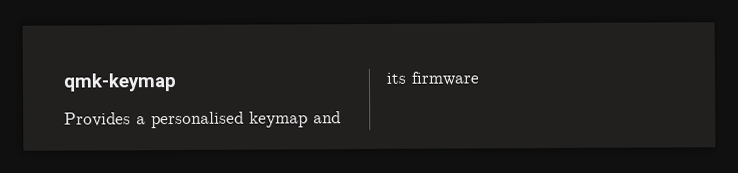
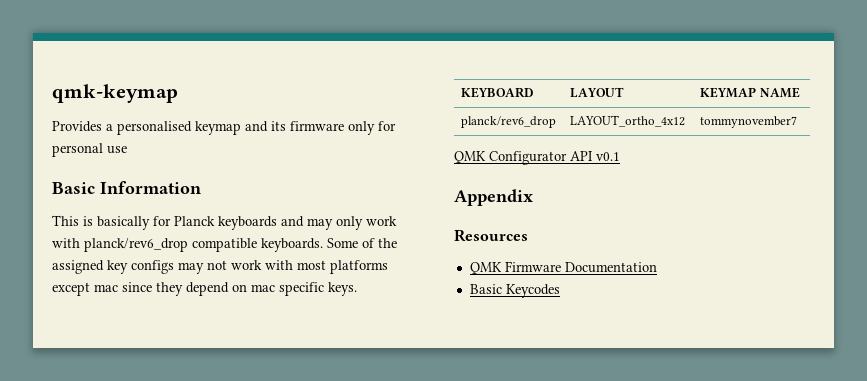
- Provides a personalised keymap and its firmware
+ Provides a personalised keymap and its firmware only for personal use
+ Basic Information
+ This is basically for Planck keyboards and may only work with planck/rev6_drop compatible keyboards. Some of the assigned key configs may not work with most platforms except mac since they depend on mac specific keys.
+ KEYBOARD | LAYOUT | KEYMAP NAME
+ planck/rev6_drop | LAYOUT_ortho_4x12 | tommynovember7
+ QMK Configurator API v0.1
+ Appendix
+ Resources
+ QMK Firmware Documentation
+ Basic Keycodes

